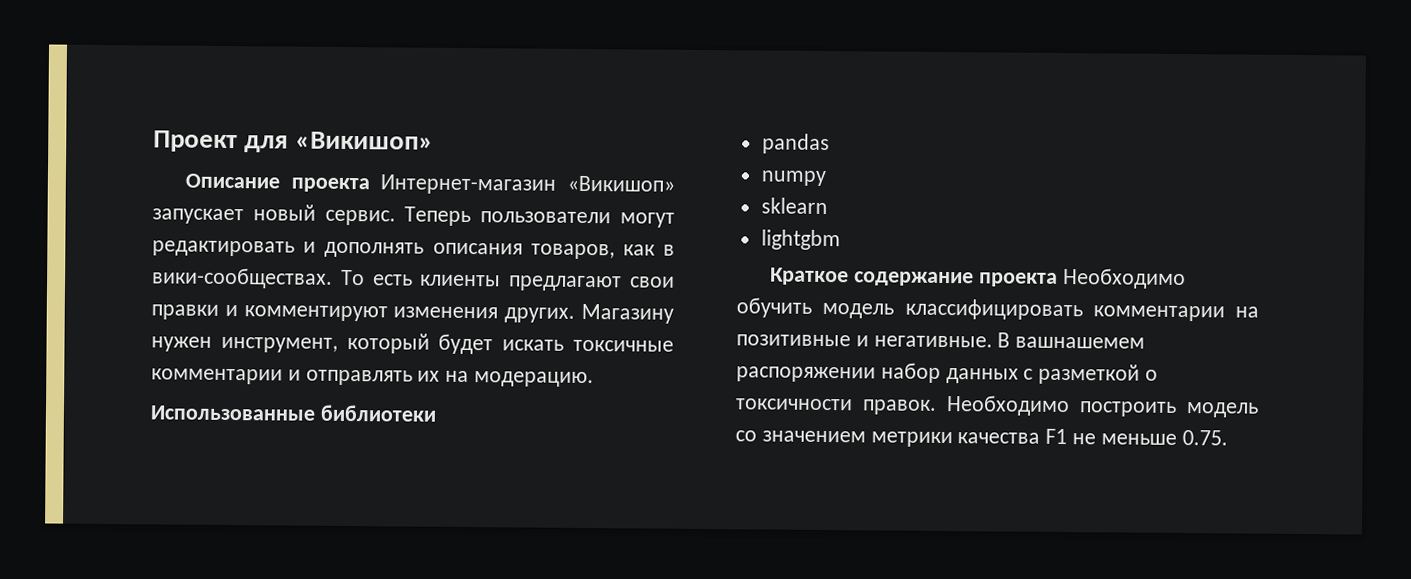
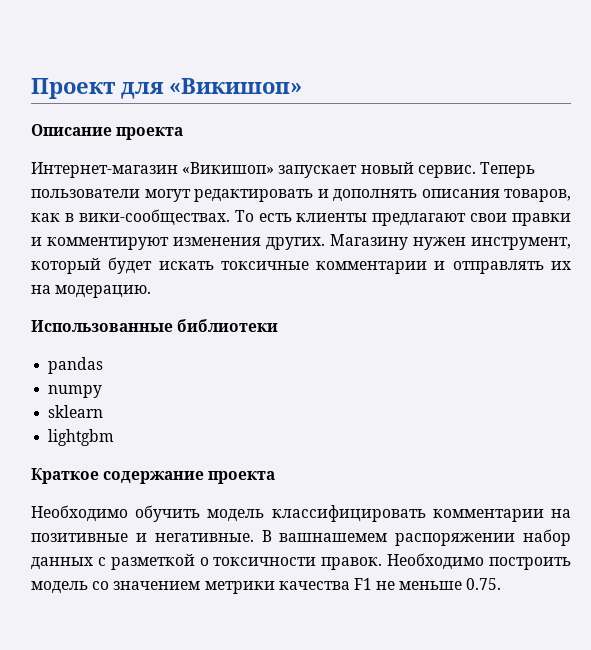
- Описание проекта Интернет-магазин «Викишоп» запускает новый сервис.
+ Описание проекта
+ Интернет-магазин «Викишоп» запускает новый сервис.
- Краткое содержание проекта Необходимо обучить модель классифицировать комментарии на позитивные и негативные.
+ Краткое содержание проекта
+ Необходимо обучить модель классифицировать комментарии на позитивные и негативные.

